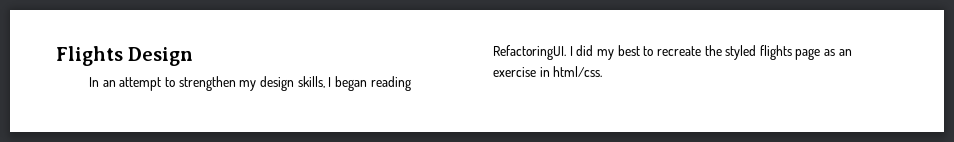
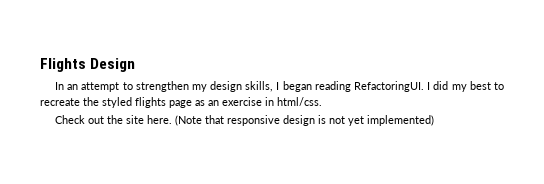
+ Check out the site here. (Note that responsive design is not yet implemented)

